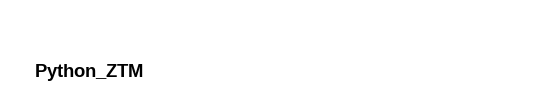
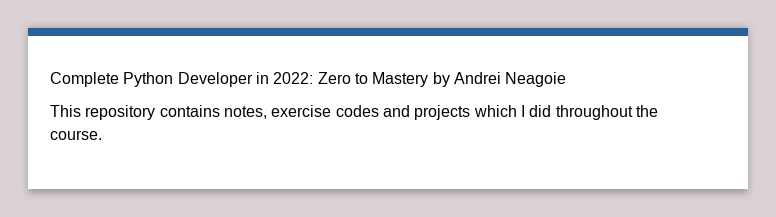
- Python_ZTM
+ Complete Python Developer in 2022: Zero to Mastery by Andrei Neagoie
+ This repository contains notes, exercise codes and projects which I did throughout the course.

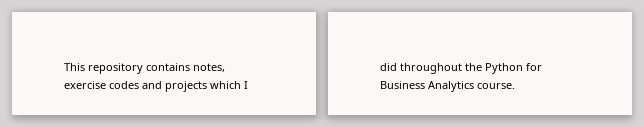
- Complete Python Developer in 2022: Zero to Mastery by Andrei Neagoie
- This repository contains notes, exercise codes and projects which I did throughout the course.
+ This repository contains notes, exercise codes and projects which I did throughout the Python for Business Analytics course.

